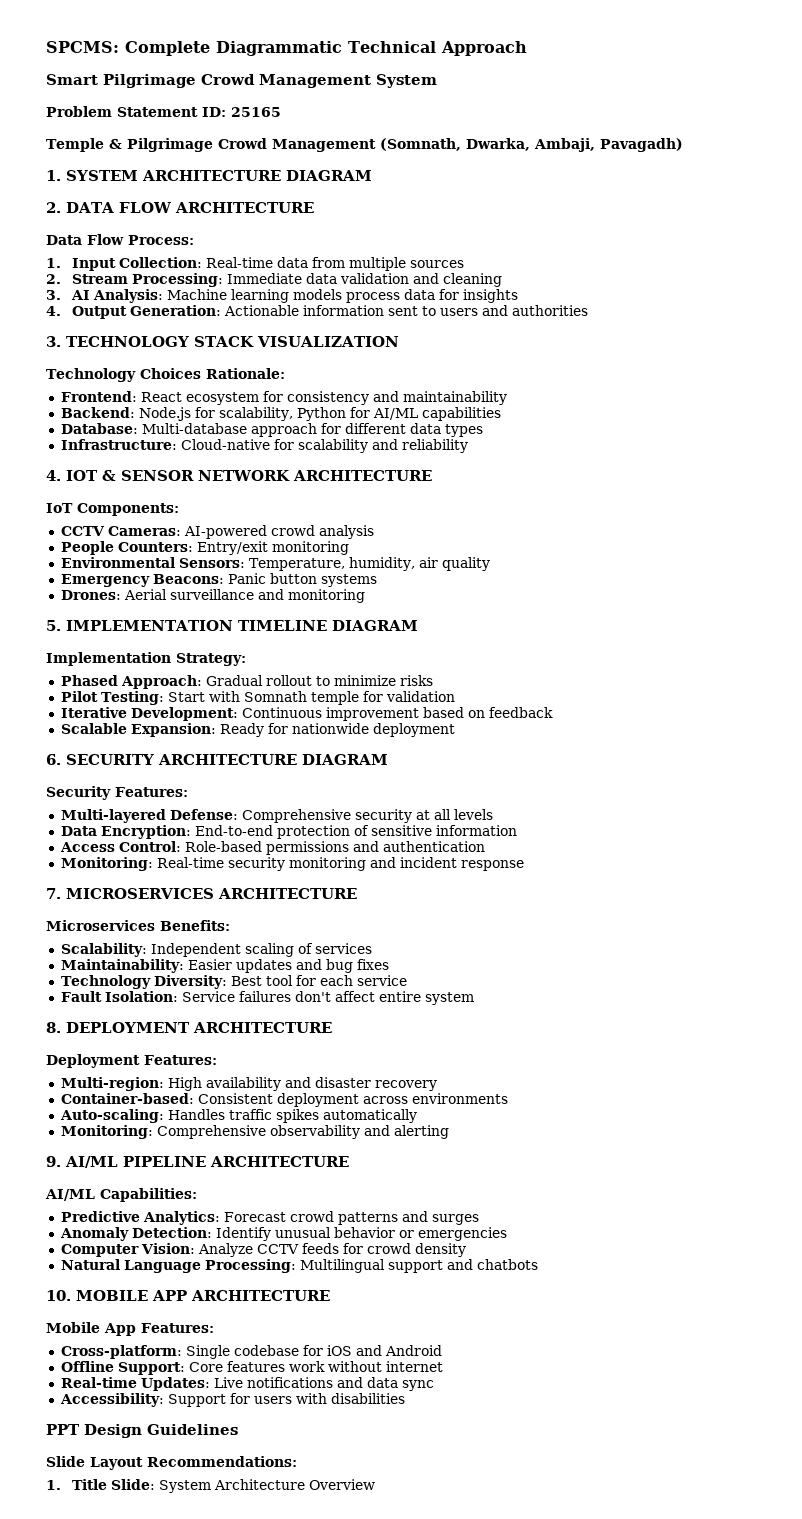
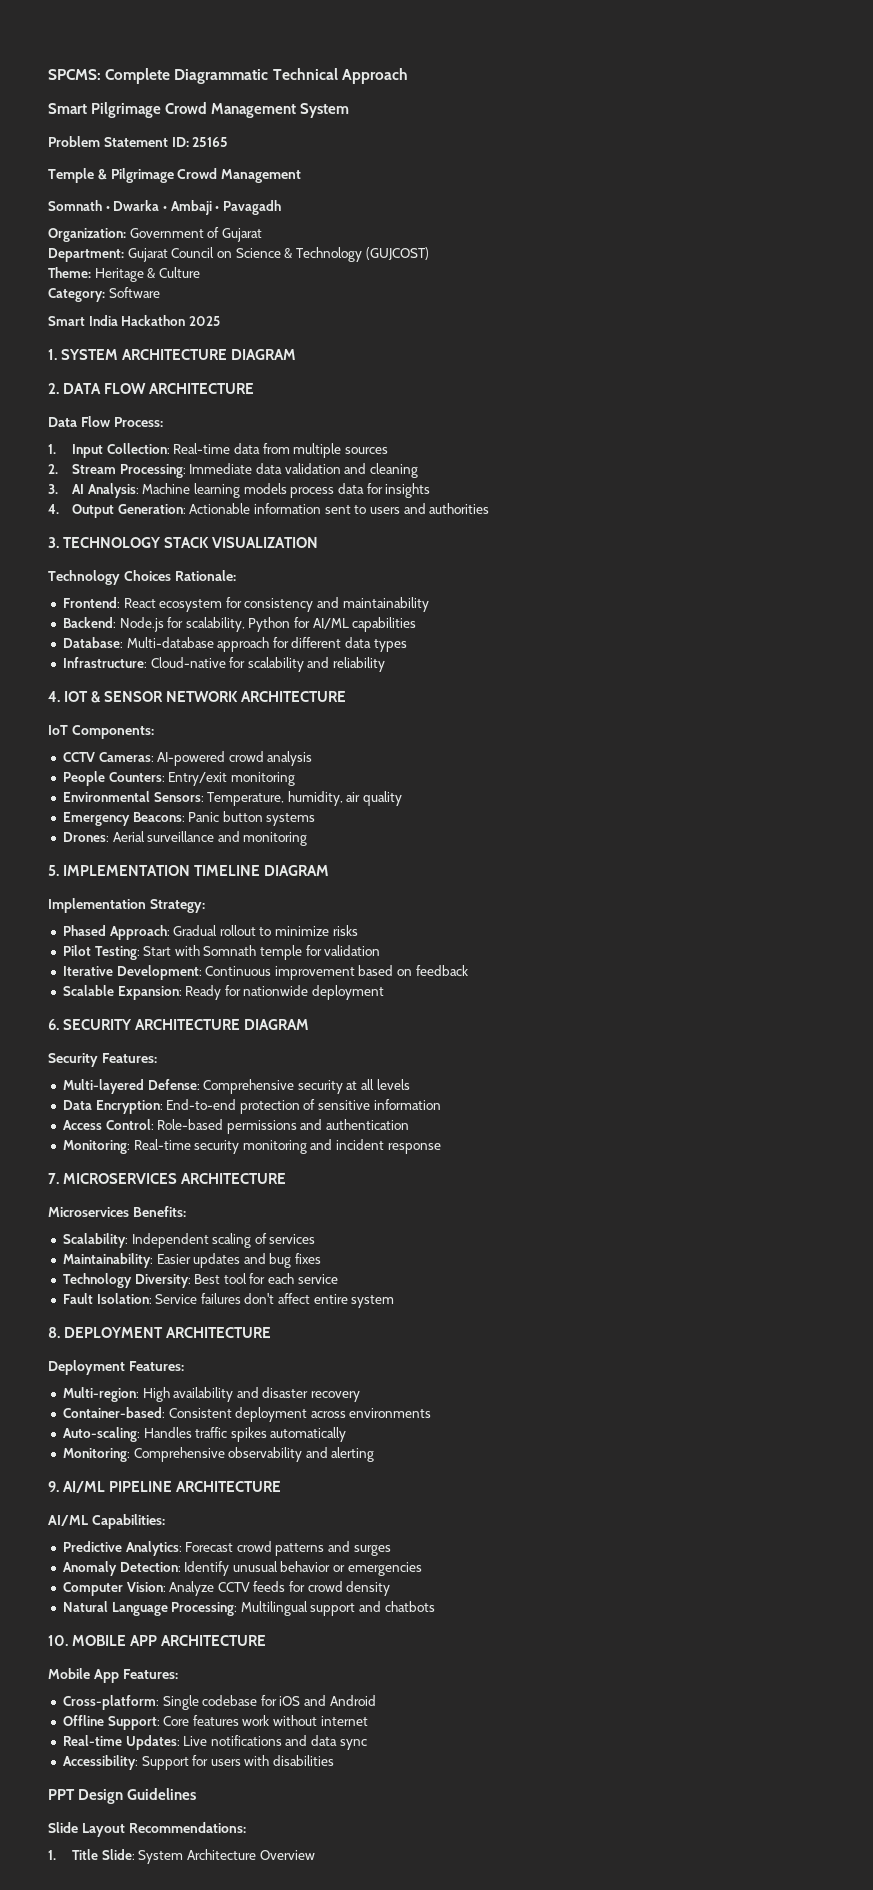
- Temple & Pilgrimage Crowd Management (Somnath, Dwarka, Ambaji, Pavagadh)
+ Temple & Pilgrimage Crowd Management
+ Somnath • Dwarka • Ambaji • Pavagadh
+ Organization: Government of Gujarat
+ Department: Gujarat Council on Science & Technology (GUJCOST)
+ Theme: Heritage & Culture
+ Category: Software
+ Smart India Hackathon 2025

